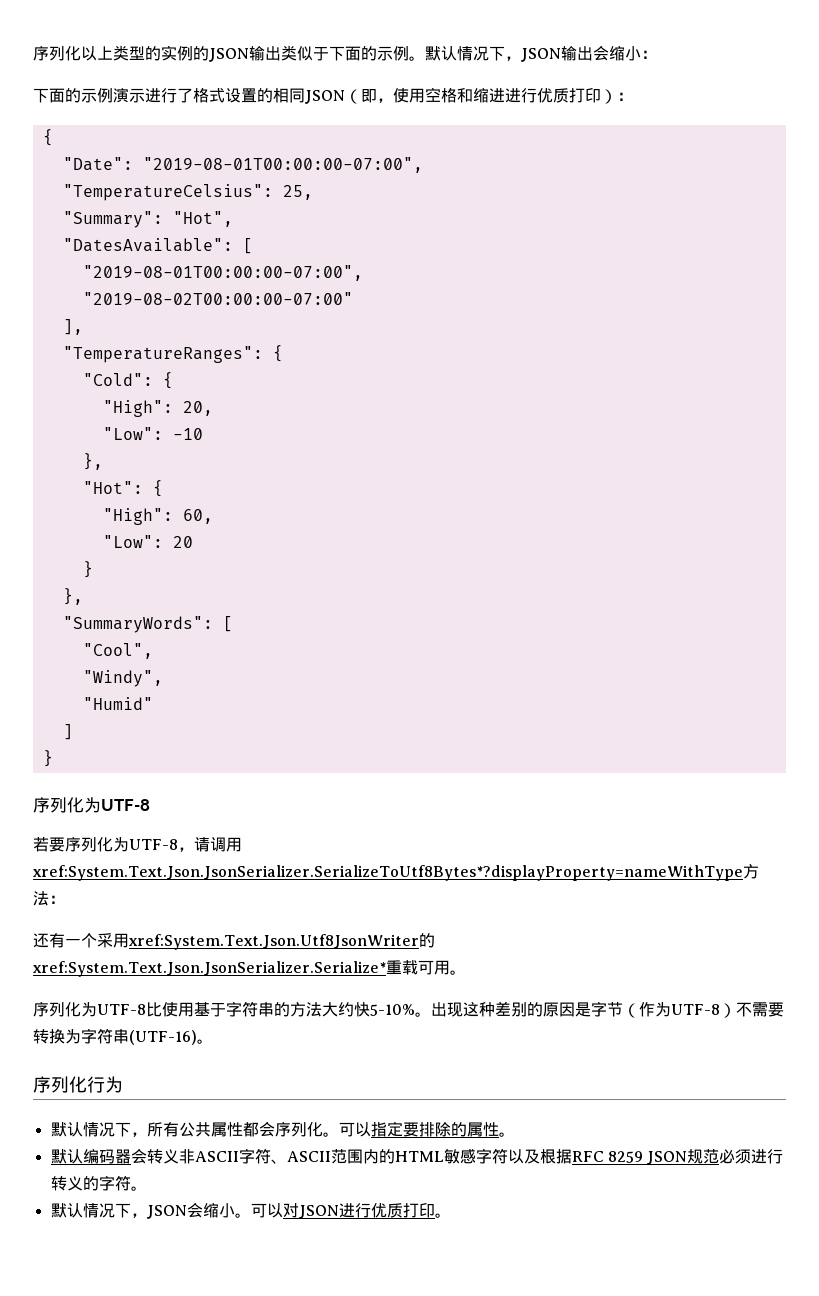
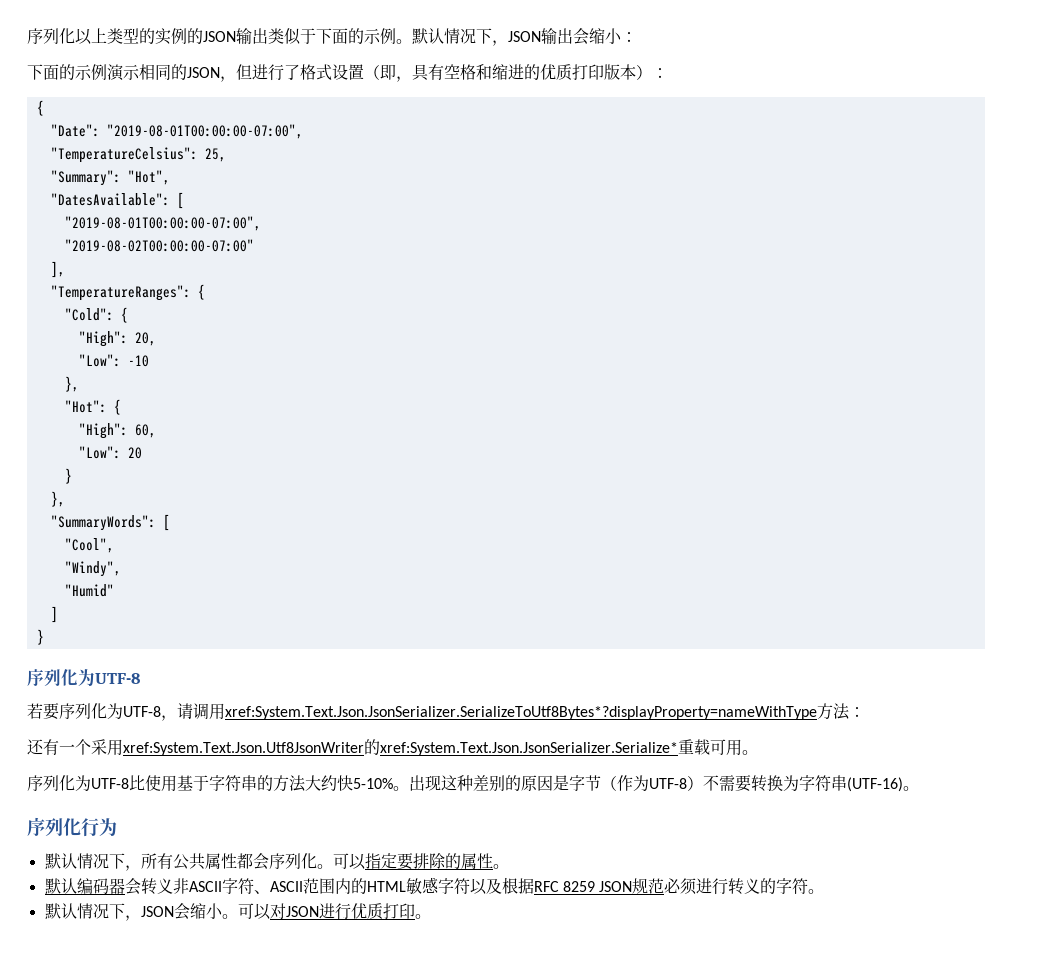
- 下面的示例演示进行了格式设置的相同JSON（即，使用空格和缩进进行优质打印）：
+ 下面的示例演示相同的JSON，但进行了格式设置（即，具有空格和缩进的优质打印版本）：

